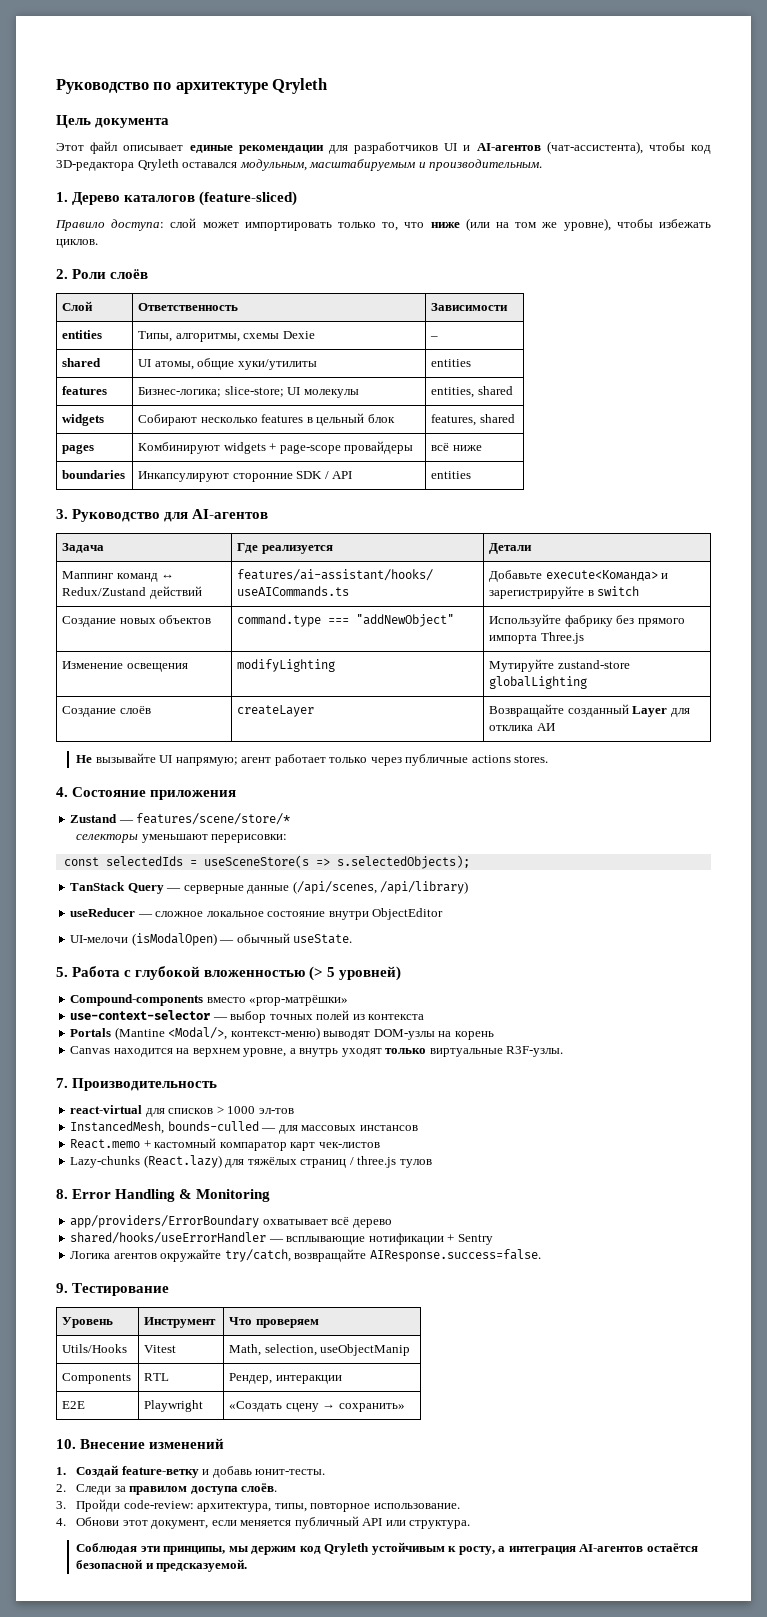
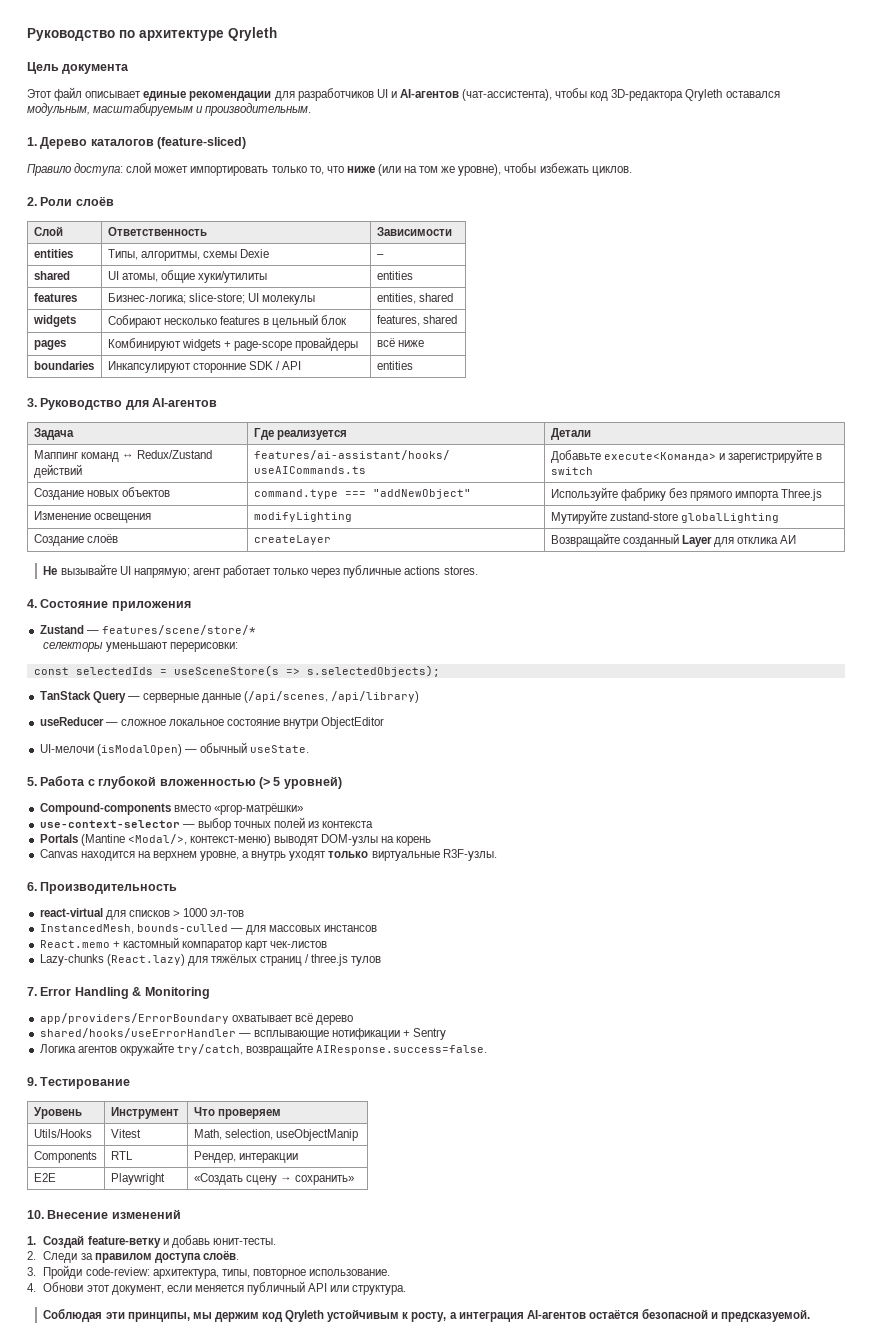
- 7. Производительность
+ 6. Производительность
- 8. Error Handling & Monitoring
+ 7. Error Handling & Monitoring

